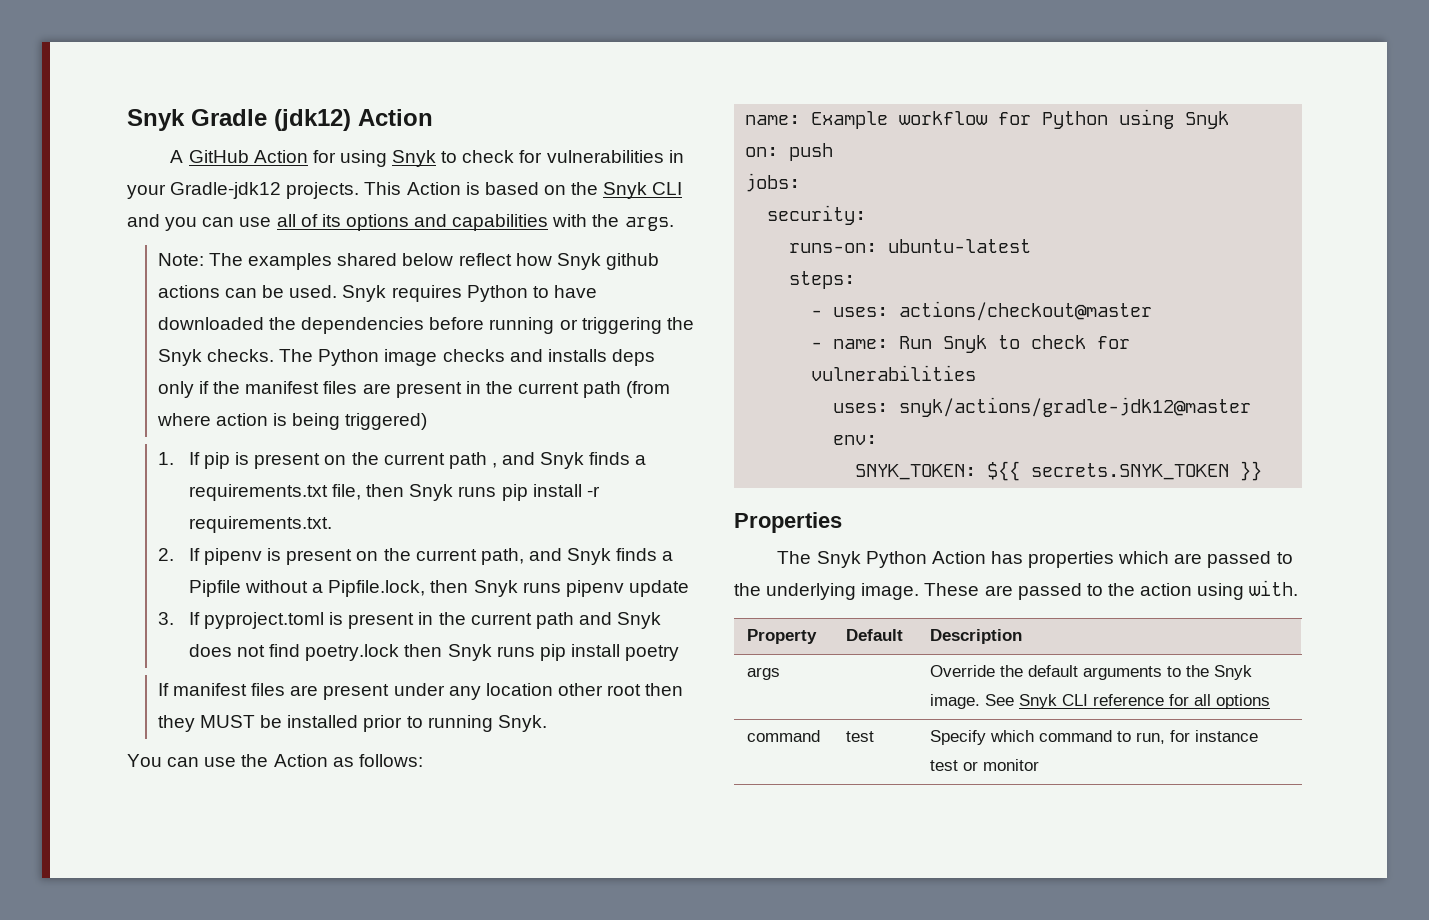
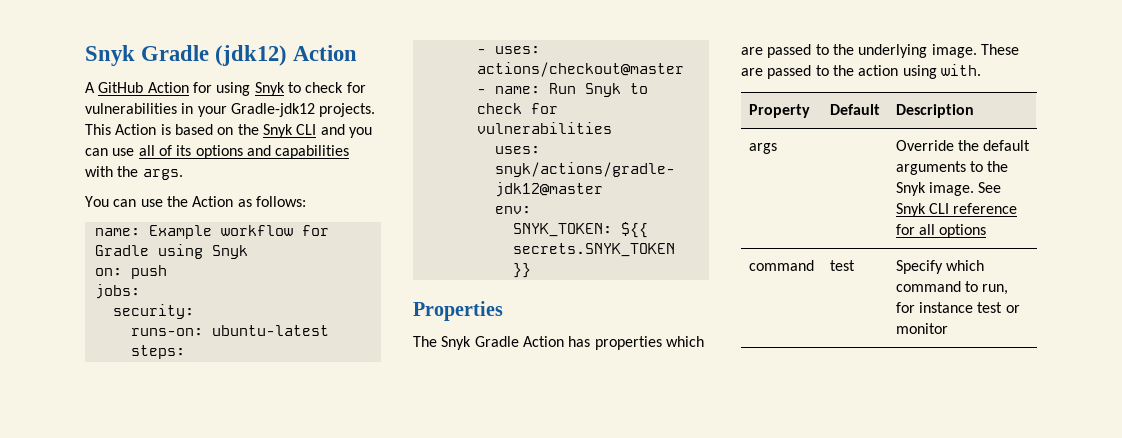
- Note: The examples shared below reflect how Snyk github actions can be used. Snyk requires Python to have downloaded the dependencies before running or triggering the Snyk checks. The Python image checks and installs deps only if the manifest files are present in the current path (from where action is being triggered)
- 1. If pip is present on the current path , and Snyk finds a requirements.txt file, then Snyk runs pip install -r requirements.txt.
- 2. If pipenv is present on the current path, and Snyk finds a Pipfile without a Pipfile.lock, then Snyk runs pipenv update
- 3. If pyproject.toml is present in the current path and Snyk does not find poetry.lock then Snyk runs pip install poetry
- If manifest files are present under any location other root then they MUST be installed prior to running Snyk.
- name: Example workflow for Python using Snyk
+ name: Example workflow for Gradle using Snyk
- The Snyk Python Action has properties which are passed to the underlying image.
+ The Snyk Gradle Action has properties which are passed to the underlying image.

